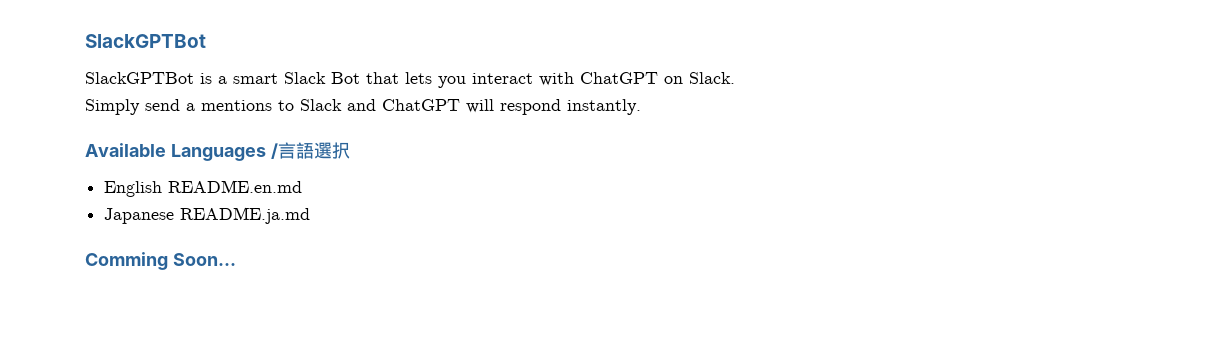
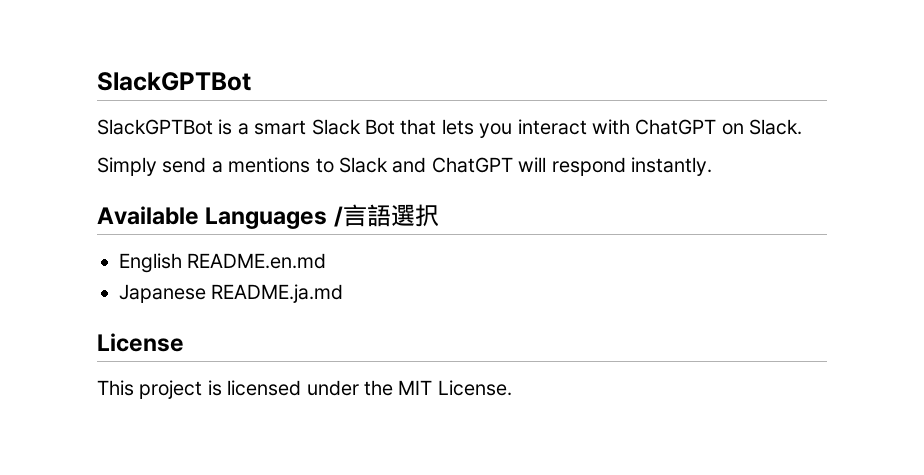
- Comming Soon...
+ License
+ This project is licensed under the MIT License.

